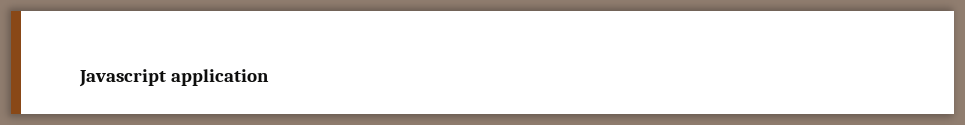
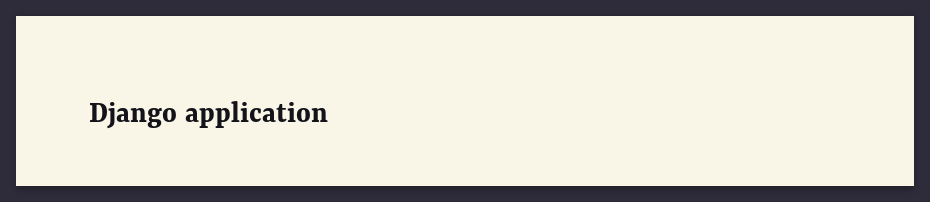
- Javascript application
+ Django application

